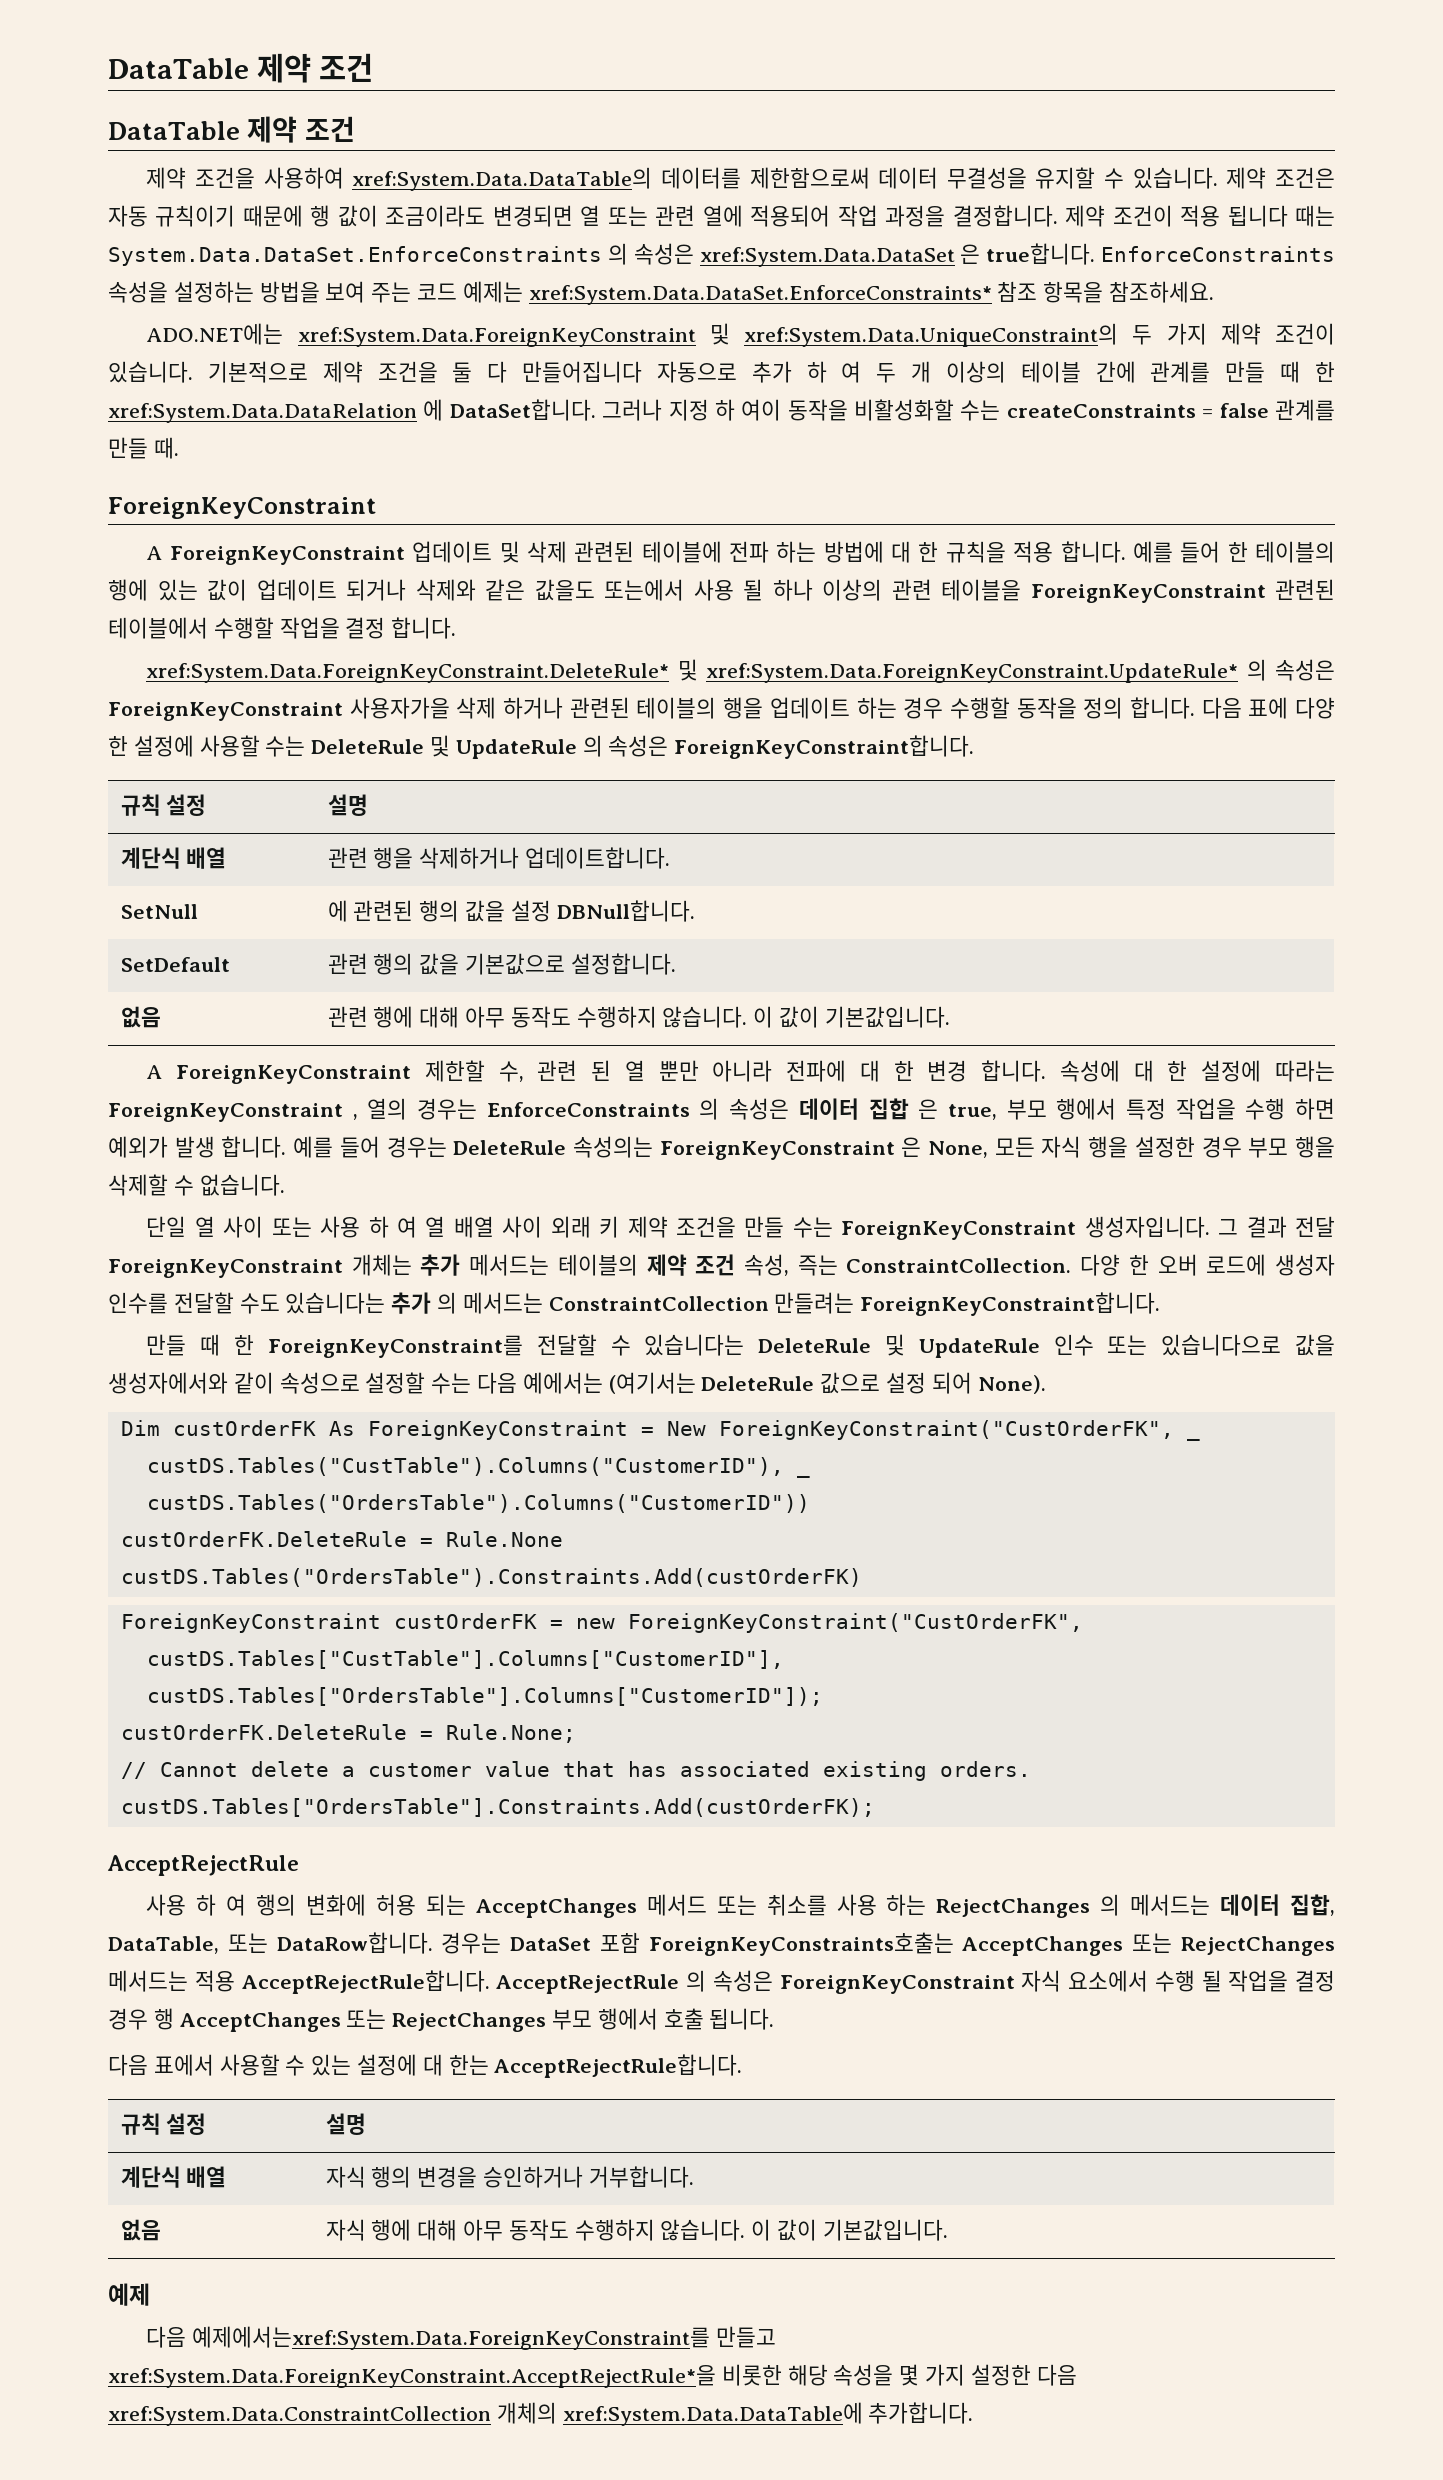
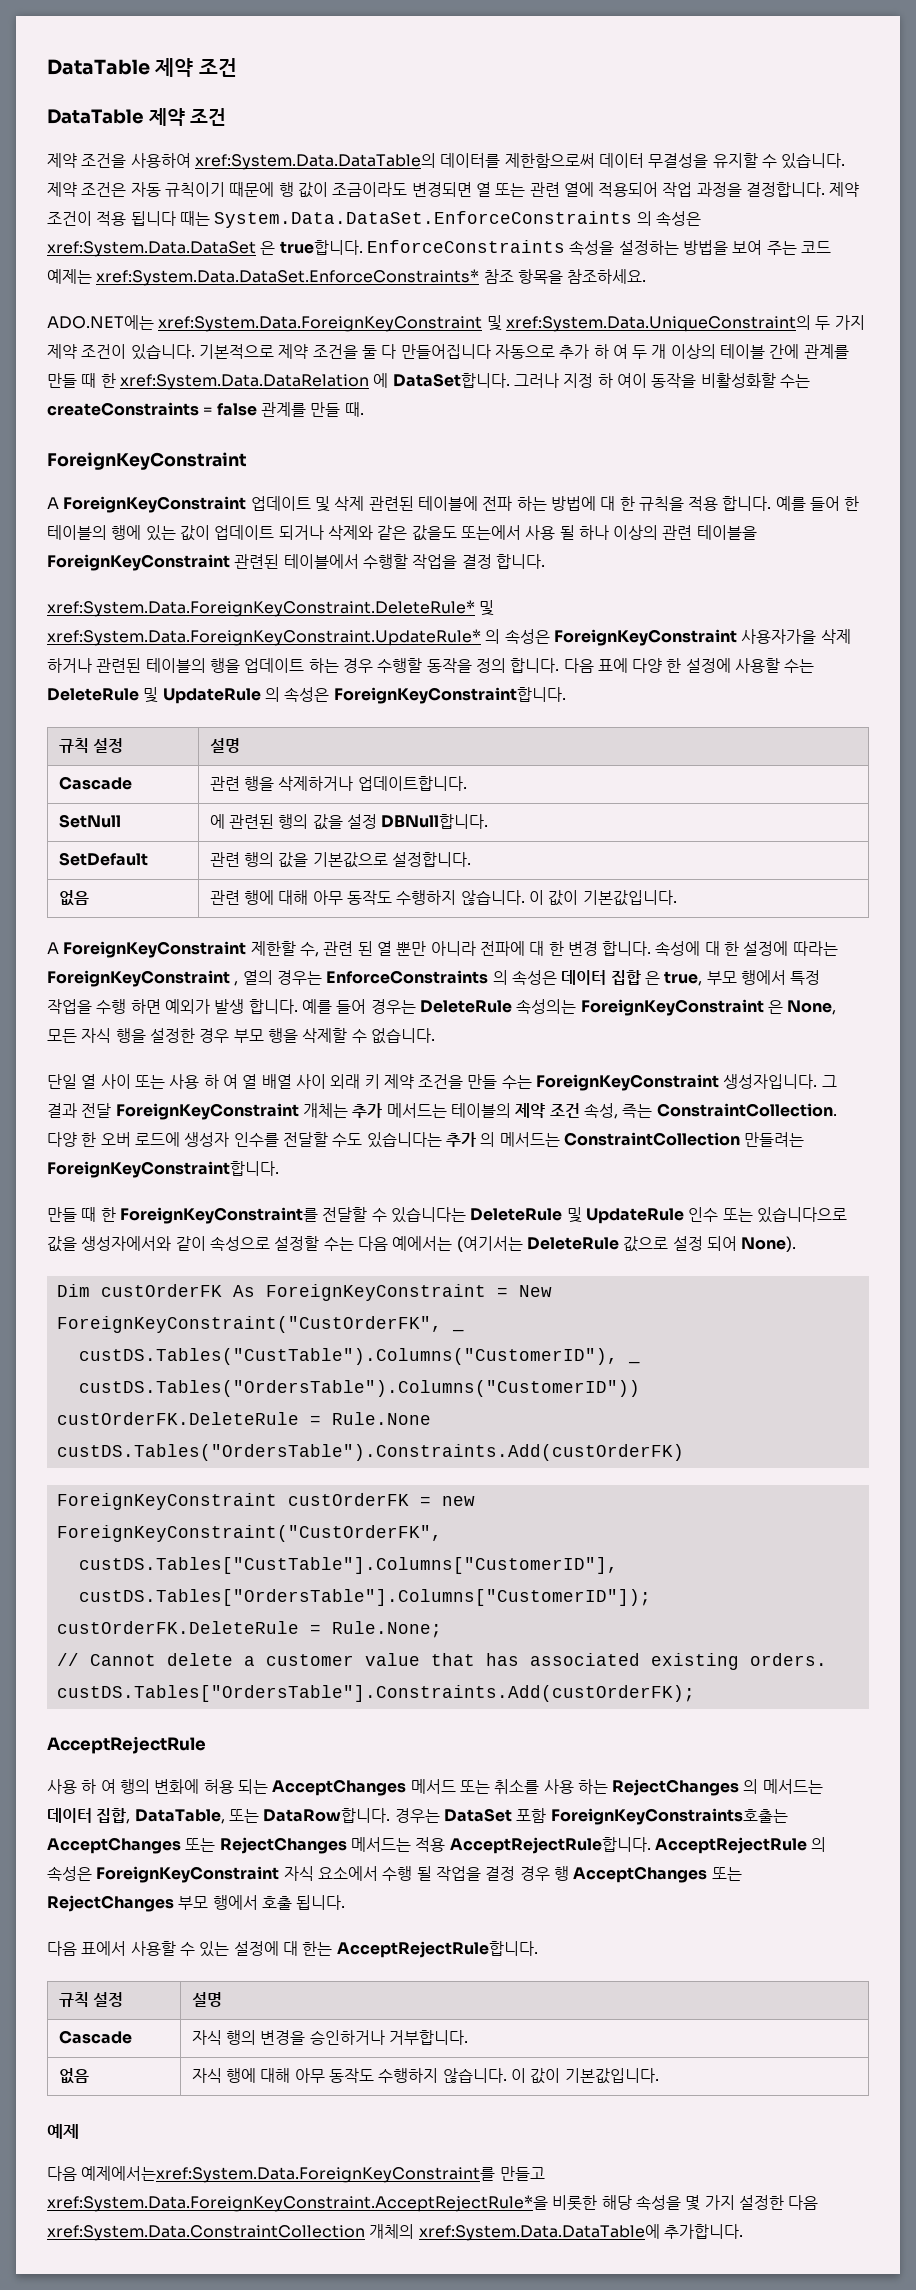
- 계단식 배열 | 관련 행을 삭제하거나 업데이트합니다.
+ Cascade | 관련 행을 삭제하거나 업데이트합니다.
- 계단식 배열 | 자식 행의 변경을 승인하거나 거부합니다.
+ Cascade | 자식 행의 변경을 승인하거나 거부합니다.

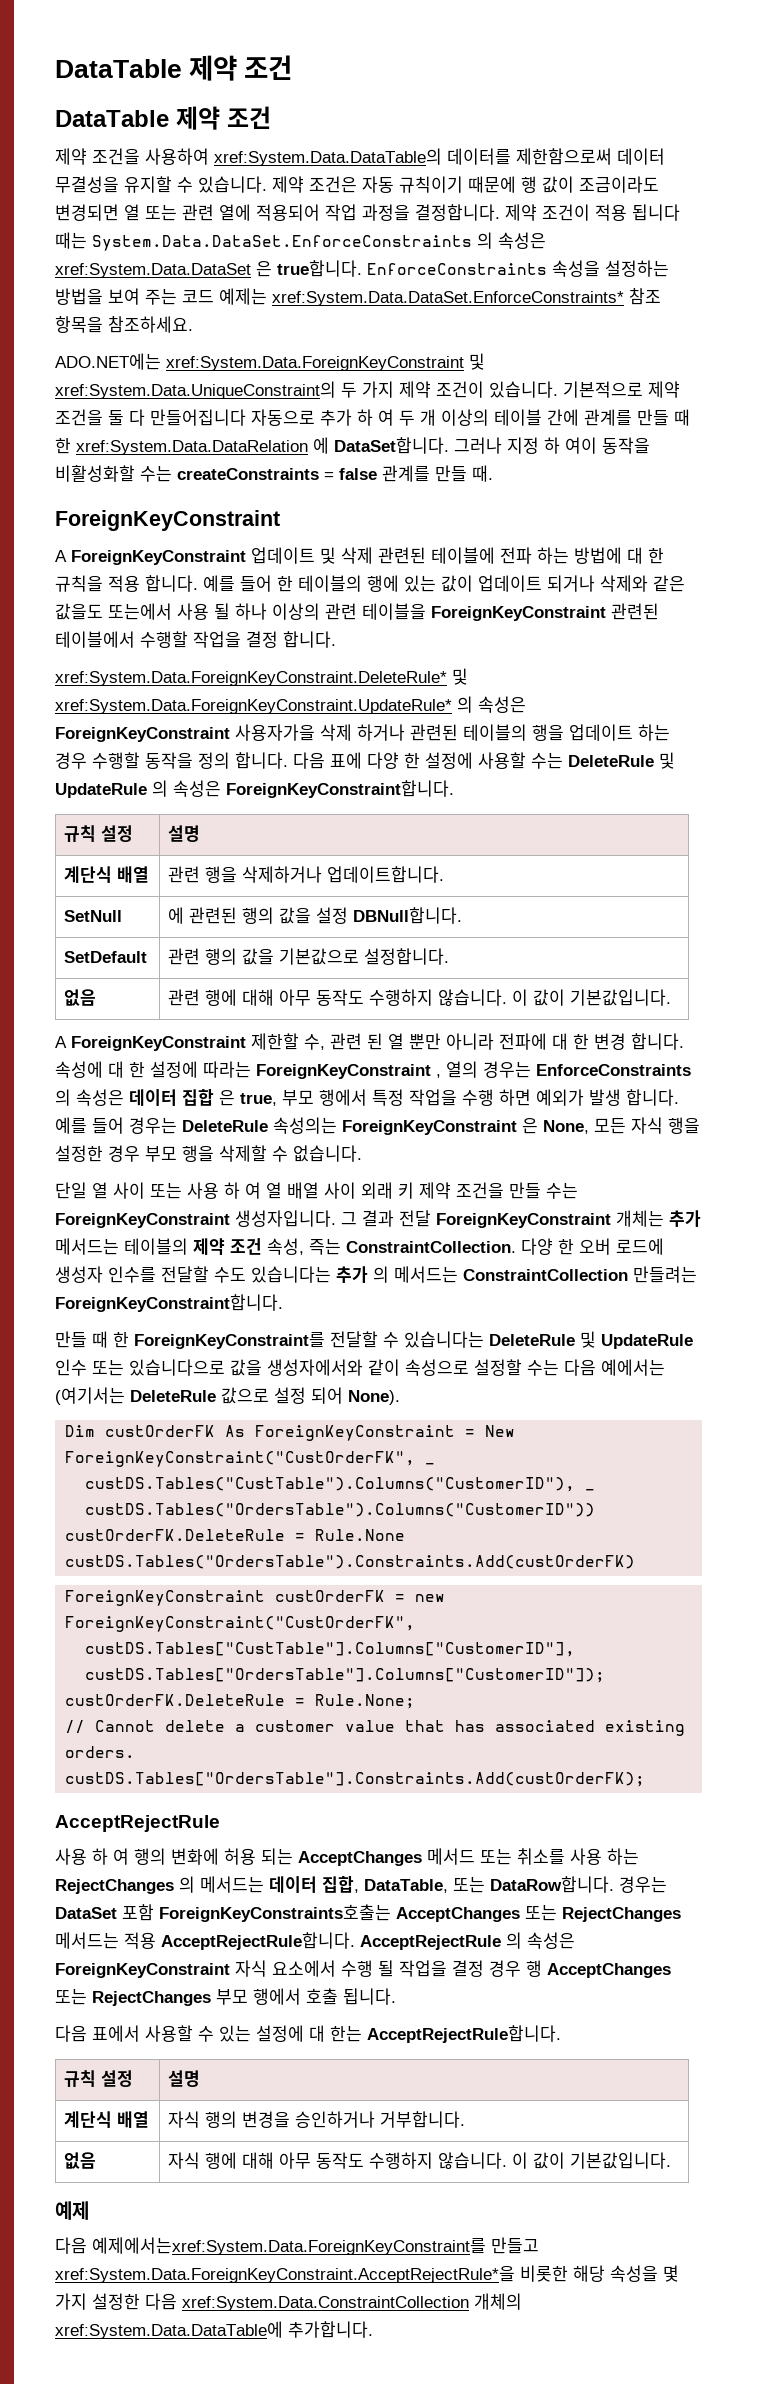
- Cascade | 관련 행을 삭제하거나 업데이트합니다.
+ 계단식 배열 | 관련 행을 삭제하거나 업데이트합니다.
- Cascade | 자식 행의 변경을 승인하거나 거부합니다.
+ 계단식 배열 | 자식 행의 변경을 승인하거나 거부합니다.

